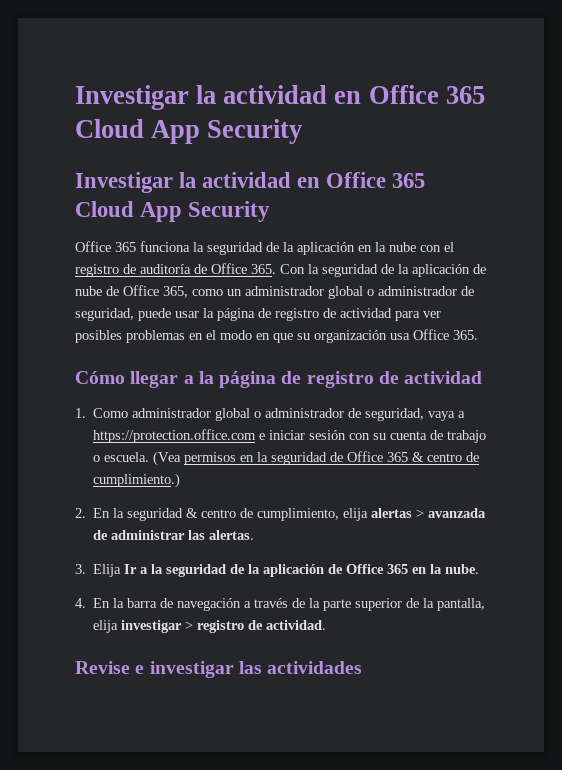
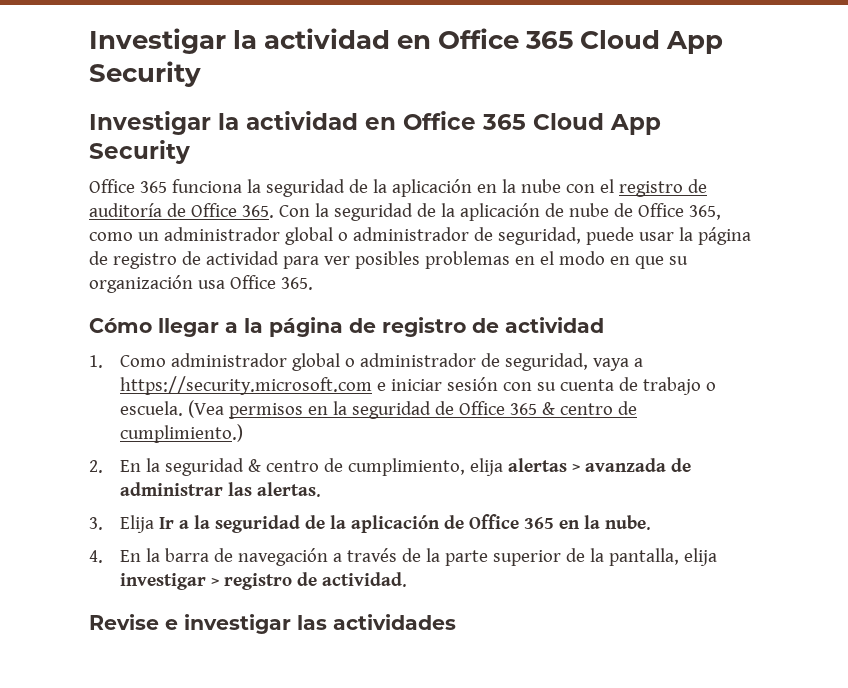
- 1. Como administrador global o administrador de seguridad, vaya a https://protection.office.com e iniciar sesión con su cuenta de trabajo o escuela.
+ 1. Como administrador global o administrador de seguridad, vaya a https://security.microsoft.com e iniciar sesión con su cuenta de trabajo o escuela.

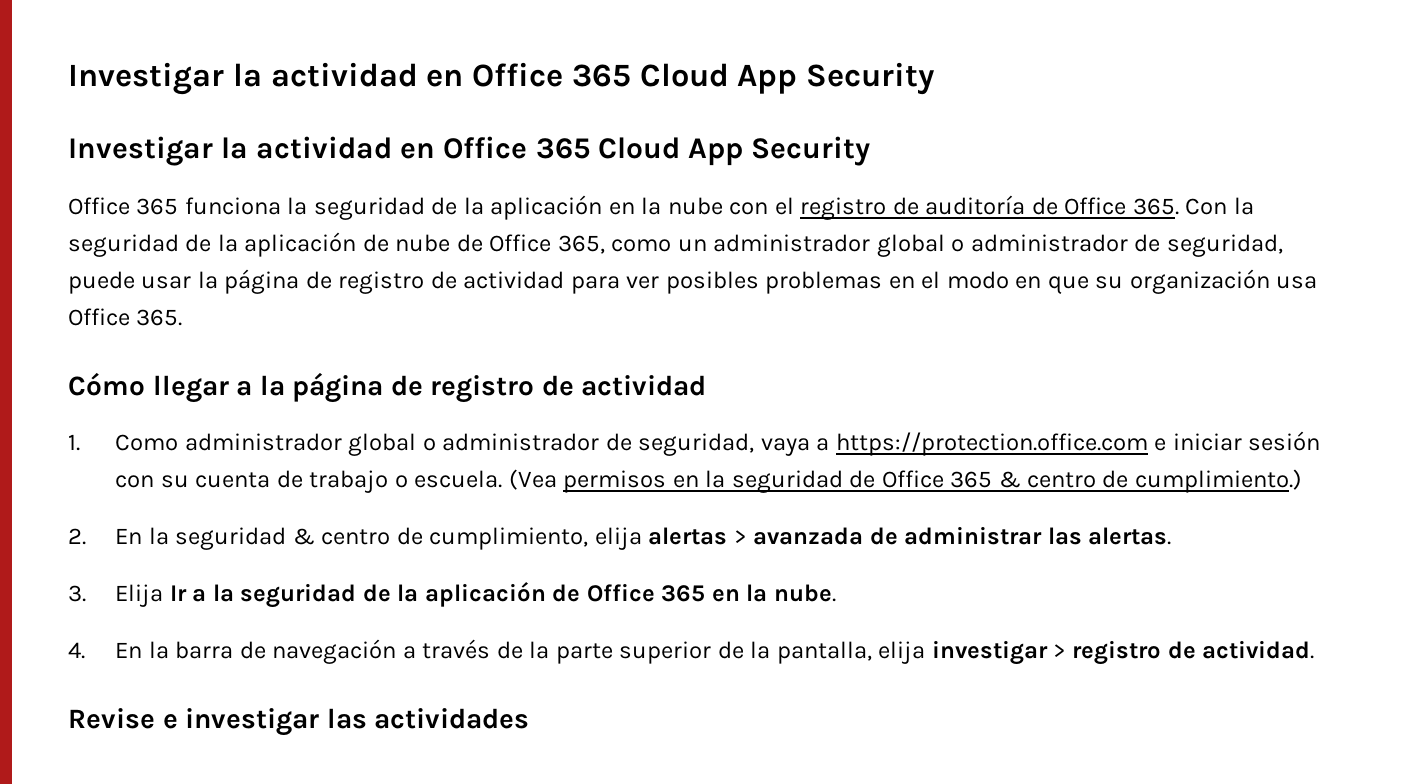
- 1. Como administrador global o administrador de seguridad, vaya a https://security.microsoft.com e iniciar sesión con su cuenta de trabajo o escuela.
+ 1. Como administrador global o administrador de seguridad, vaya a https://protection.office.com e iniciar sesión con su cuenta de trabajo o escuela.

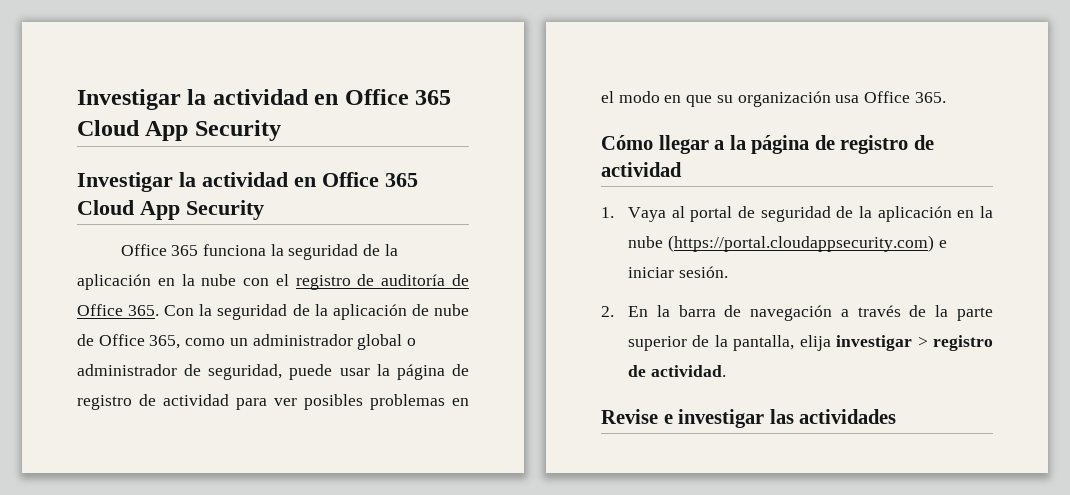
- 1. Como administrador global o administrador de seguridad, vaya a https://protection.office.com e iniciar sesión con su cuenta de trabajo o escuela. (Vea permisos en la seguridad de Office 365 & centro de cumplimiento.)
- 2. En la seguridad & centro de cumplimiento, elija alertas > avanzada de administrar las alertas.
- 3. Elija Ir a la seguridad de la aplicación de Office 365 en la nube.
- 4. En la barra de navegación a través de la parte superior de la pantalla, elija investigar > registro de actividad.
+ 1. Vaya al portal de seguridad de la aplicación en la nube (https://portal.cloudappsecurity.com) e iniciar sesión.
+ 2. En la barra de navegación a través de la parte superior de la pantalla, elija investigar > registro de actividad.

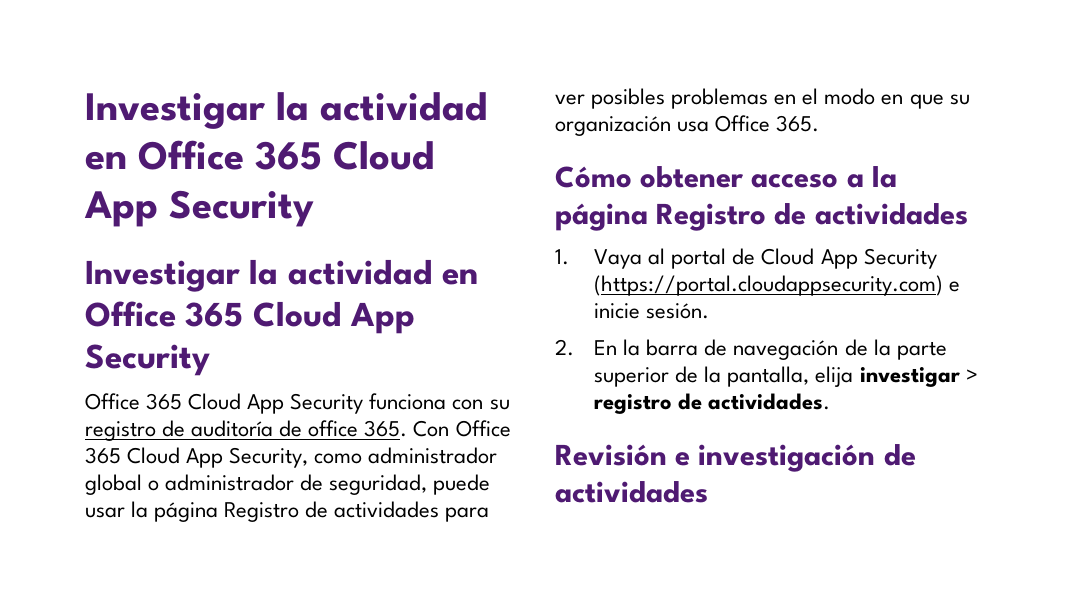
- Office 365 funciona la seguridad de la aplicación en la nube con el registro de auditoría de Office 365. Con la seguridad de la aplicación de nube de Office 365, como un administrador global o administrador de seguridad, puede usar la página de registro de actividad para ver posibles problemas en el modo en que su organización usa Office 365.
+ Office 365 Cloud App Security funciona con su registro de auditoría de office 365. Con Office 365 Cloud App Security, como administrador global o administrador de seguridad, puede usar la página Registro de actividades para ver posibles problemas en el modo en que su organización usa Office 365.
- Cómo llegar a la página de registro de actividad
+ Cómo obtener acceso a la página Registro de actividades
- 1. Vaya al portal de seguridad de la aplicación en la nube (https://portal.cloudappsecurity.com) e iniciar sesión.
+ 1. Vaya al portal de Cloud App Security (https://portal.cloudappsecurity.com) e inicie sesión.
- 2. En la barra de navegación a través de la parte superior de la pantalla, elija investigar > registro de actividad.
- Revise e investigar las actividades
+ 2. En la barra de navegación de la parte superior de la pantalla, elija investigar > registro de actividades.
+ Revisión e investigación de actividades

